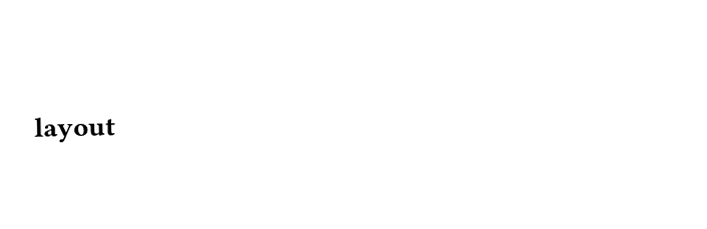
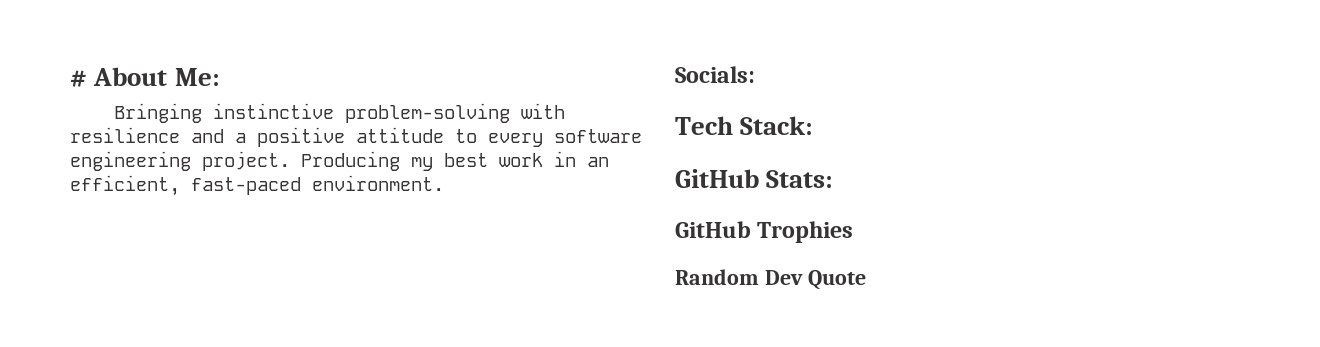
- layout
+ # About Me:
+ Bringing instinctive problem-solving with resilience and a positive attitude to every software engineering project. Producing my best work in an efficient, fast-paced environment.
+ Socials:
+ Tech Stack:
+ GitHub Stats:
+ GitHub Trophies
+ Random Dev Quote

